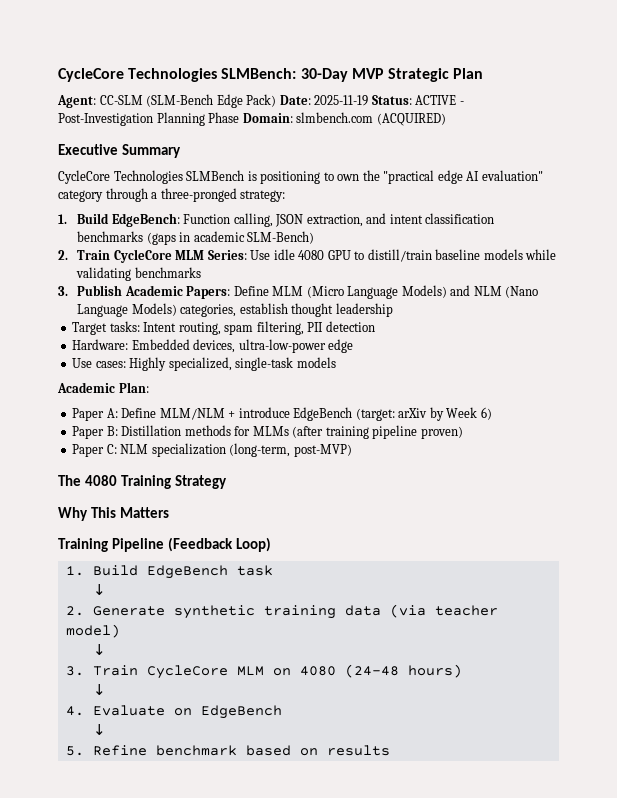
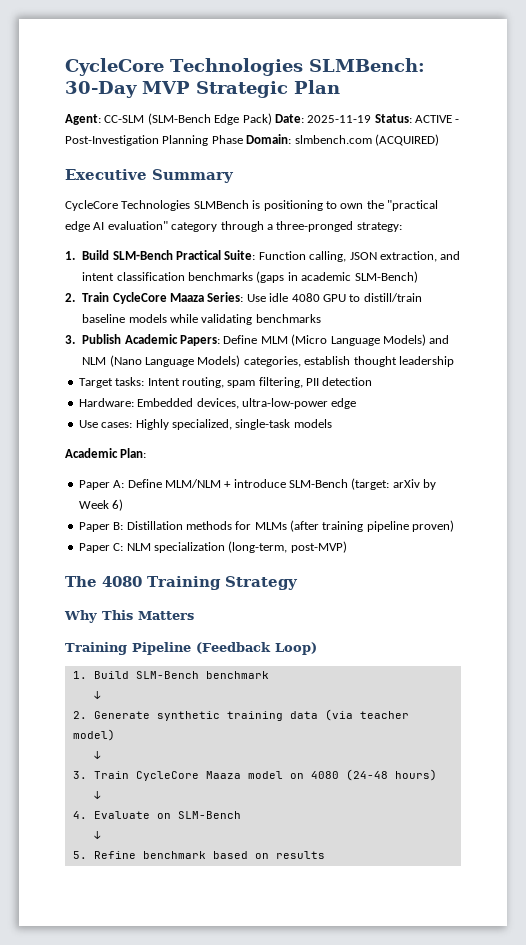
- 1. Build EdgeBench: Function calling, JSON extraction, and intent classification benchmarks (gaps in academic SLM-Bench)
+ 1. Build SLM-Bench Practical Suite: Function calling, JSON extraction, and intent classification benchmarks (gaps in academic SLM-Bench)
- 2. Train CycleCore MLM Series: Use idle 4080 GPU to distill/train baseline models while validating benchmarks
+ 2. Train CycleCore Maaza Series: Use idle 4080 GPU to distill/train baseline models while validating benchmarks
- Paper A: Define MLM/NLM + introduce EdgeBench (target: arXiv by Week 6)
+ Paper A: Define MLM/NLM + introduce SLM-Bench (target: arXiv by Week 6)
- 1. Build EdgeBench task
+ 1. Build SLM-Bench benchmark
- 3. Train CycleCore MLM on 4080 (24-48 hours)
+ 3. Train CycleCore Maaza model on 4080 (24-48 hours)
- 4. Evaluate on EdgeBench
+ 4. Evaluate on SLM-Bench

